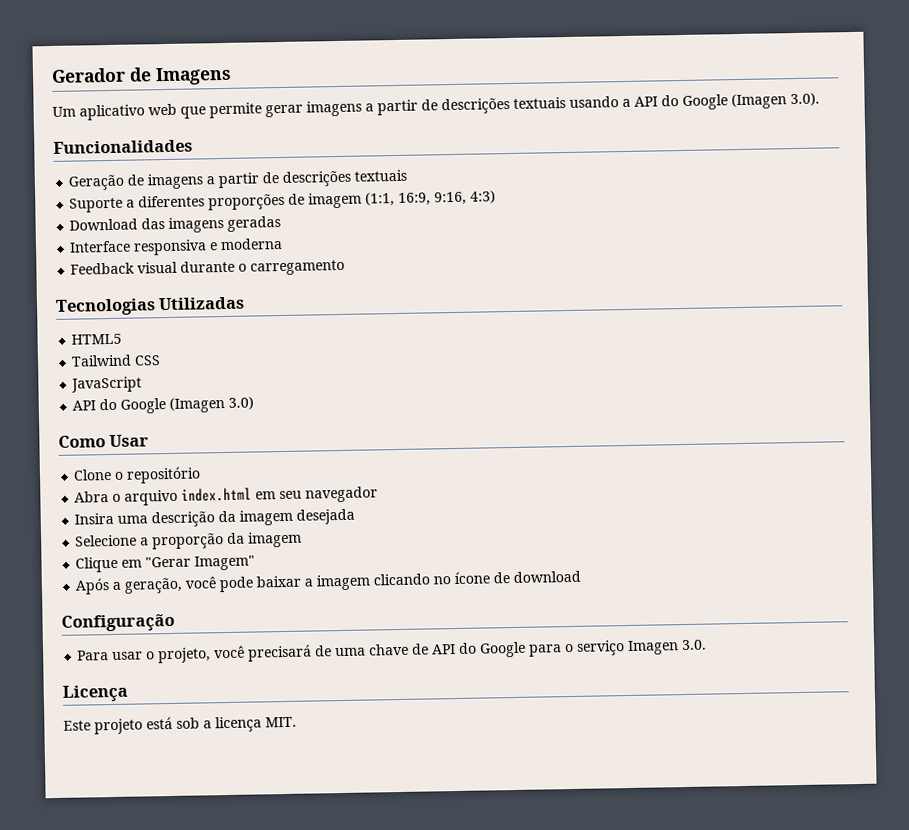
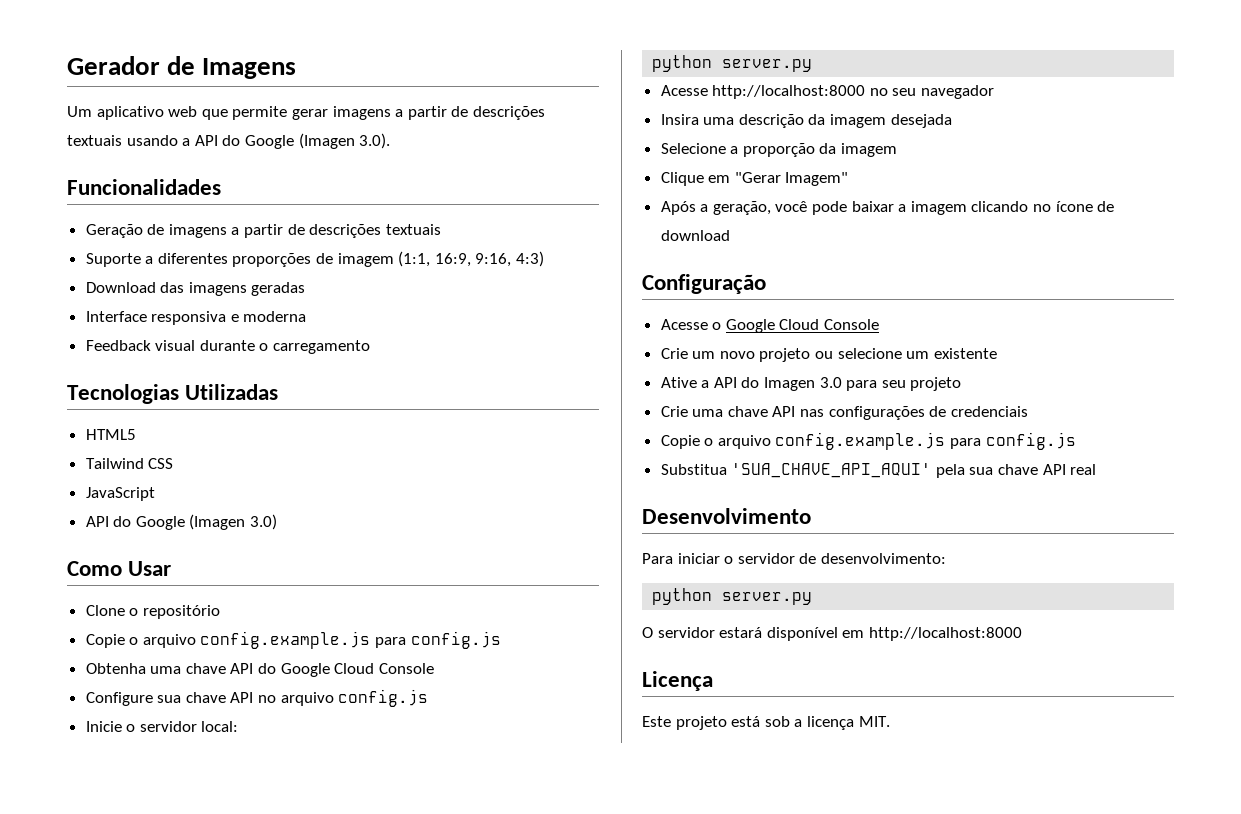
  Clone o repositório
- Abra o arquivo index.html em seu navegador
+ Copie o arquivo config.example.js para config.js
+ Obtenha uma chave API do Google Cloud Console
+ Configure sua chave API no arquivo config.js
+ Inicie o servidor local:
+ python server.py
+ Acesse http://localhost:8000 no seu navegador
- Para usar o projeto, você precisará de uma chave de API do Google para o serviço Imagen 3.0.
+ Acesse o Google Cloud Console
+ Crie um novo projeto ou selecione um existente
+ Ative a API do Imagen 3.0 para seu projeto
+ Crie uma chave API nas configurações de credenciais
+ Copie o arquivo config.example.js para config.js
+ Substitua 'SUA_CHAVE_API_AQUI' pela sua chave API real
+ Desenvolvimento
+ Para iniciar o servidor de desenvolvimento:
+ python server.py
+ O servidor estará disponível em http://localhost:8000

